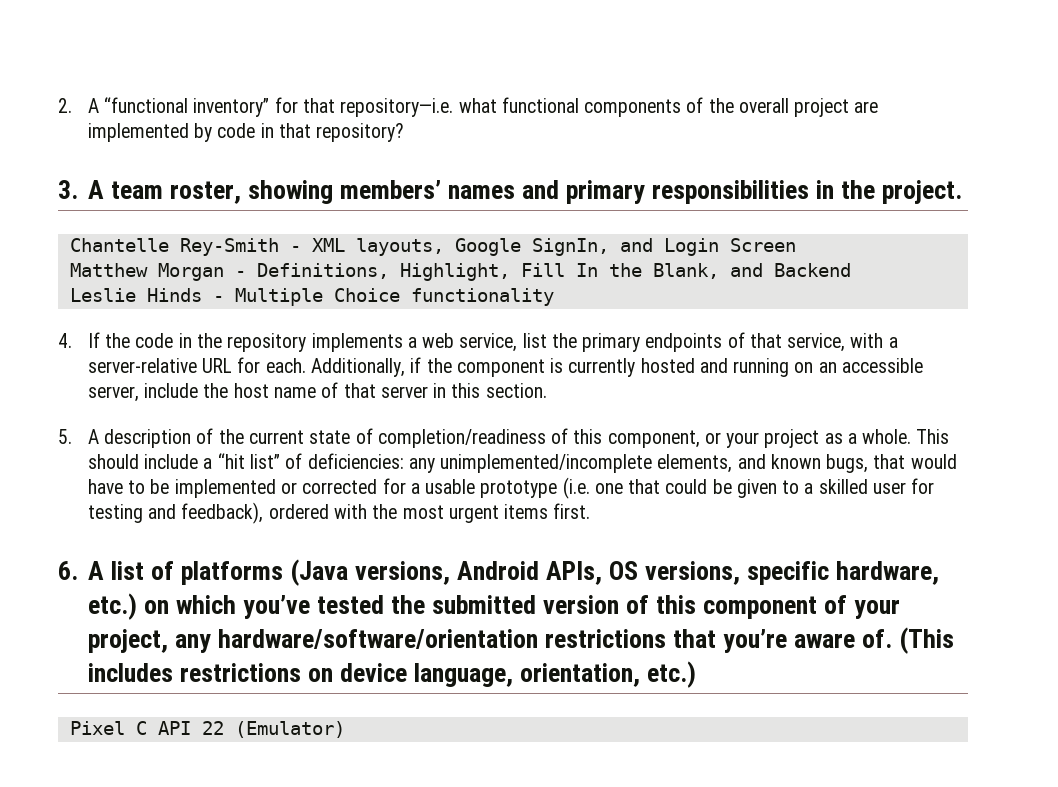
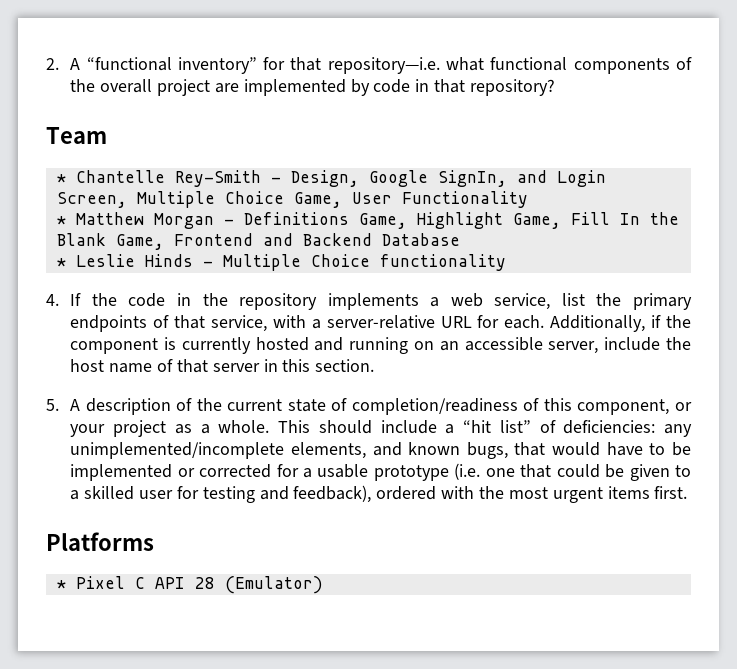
- 3. A team roster, showing members’ names and primary responsibilities in the project.
- Chantelle Rey-Smith - XML layouts, Google SignIn, and Login Screen
- Matthew Morgan - Definitions, Highlight, Fill In the Blank, and Backend
- Leslie Hinds - Multiple Choice functionality
+ Team
+ * Chantelle Rey-Smith - Design, Google SignIn, and Login Screen, Multiple Choice Game, User Functionality
+ * Matthew Morgan - Definitions Game, Highlight Game, Fill In the Blank Game, Frontend and Backend Database
+ * Leslie Hinds - Multiple Choice functionality
- 6. A list of platforms (Java versions, Android APIs, OS versions, specific hardware, etc.) on which you’ve tested the submitted version of this component of your project, any hardware/software/orientation restrictions that you’re aware of. (This includes restrictions on device language, orientation, etc.)
- Pixel C API 22 (Emulator)
+ Platforms
+ * Pixel C API 28 (Emulator)

